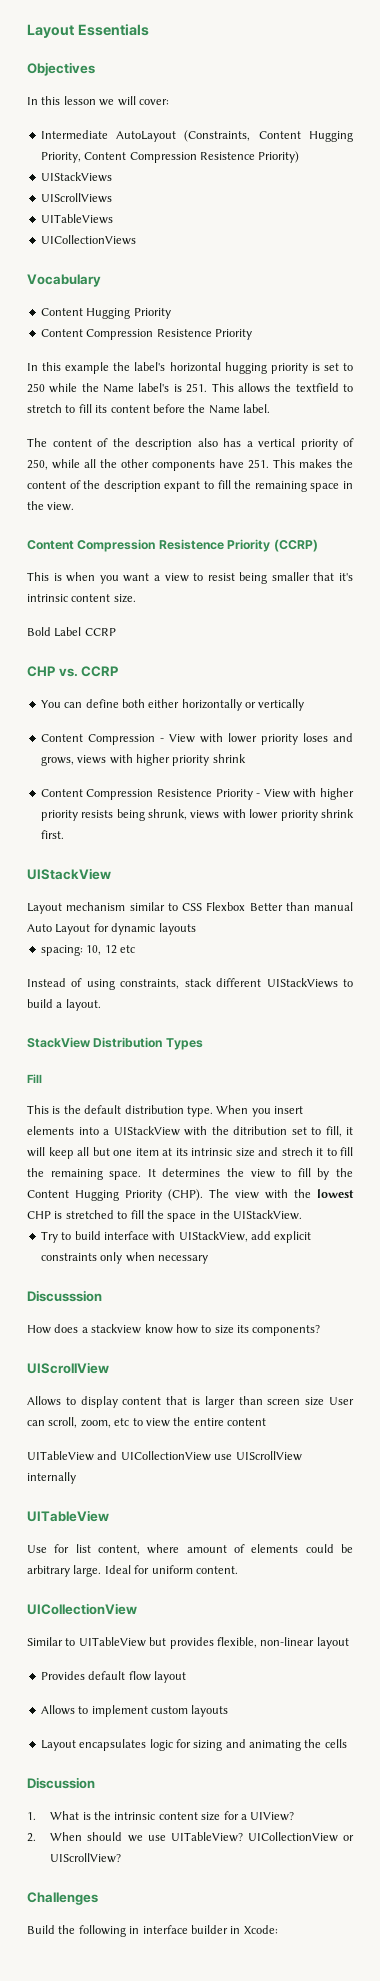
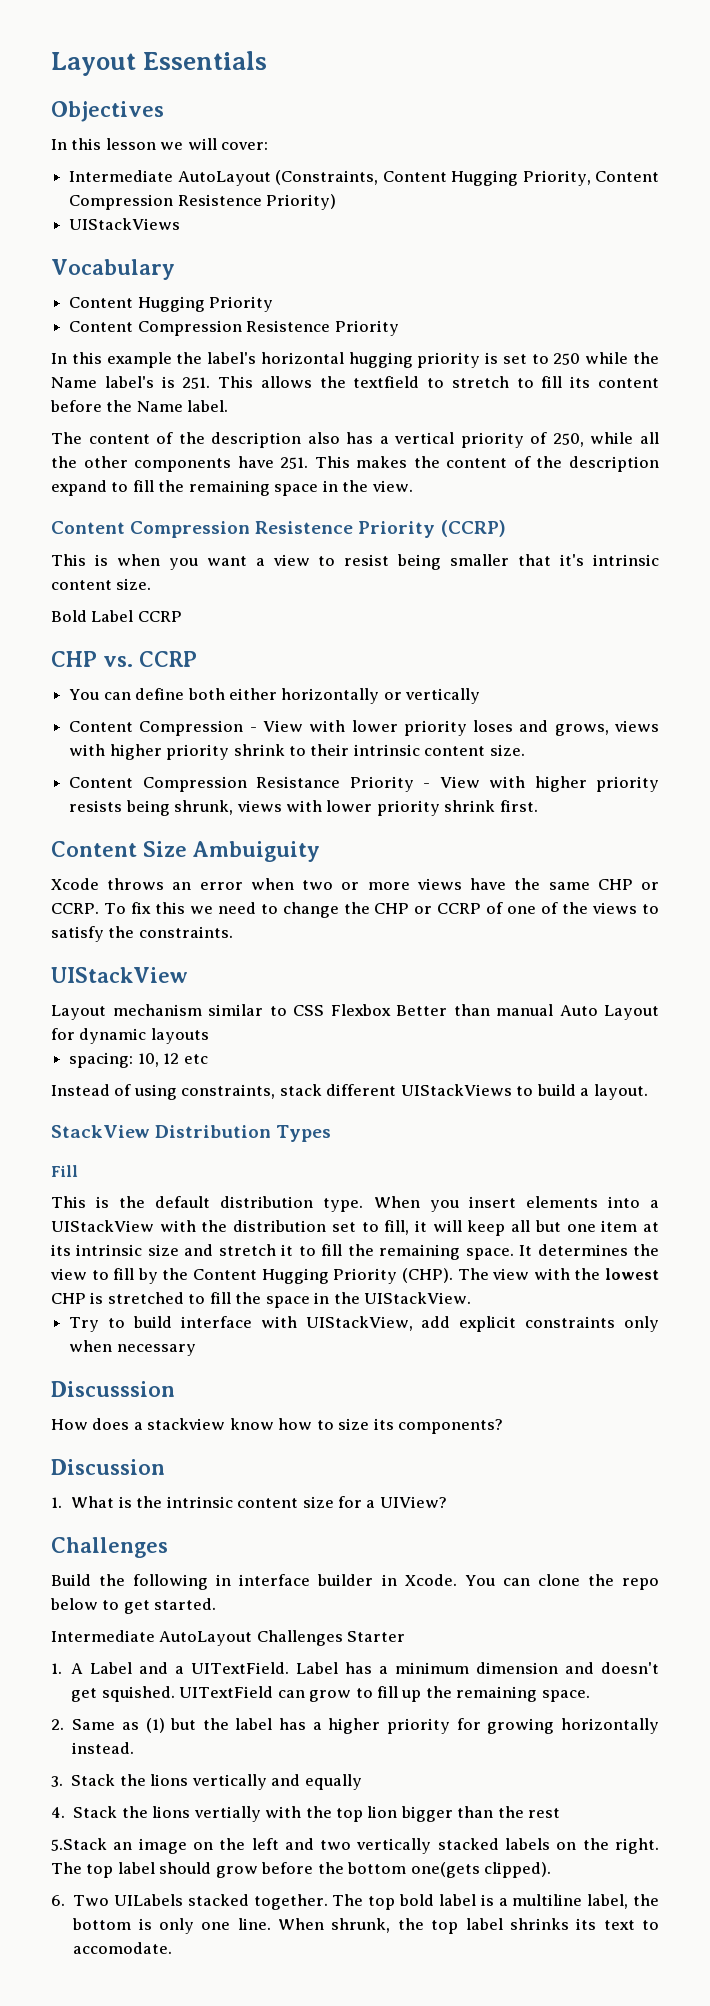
- UIScrollViews
- UITableViews
- UICollectionViews
- The content of the description also has a vertical priority of 250, while all the other components have 251. This makes the content of the description expant to fill the remaining space in the view.
+ The content of the description also has a vertical priority of 250, while all the other components have 251. This makes the content of the description expand to fill the remaining space in the view.
- Content Compression - View with lower priority loses and grows, views with higher priority shrink
- Content Compression Resistence Priority - View with higher priority resists being shrunk, views with lower priority shrink first.
+ Content Compression - View with lower priority loses and grows, views with higher priority shrink to their intrinsic content size.
+ Content Compression Resistance Priority - View with higher priority resists being shrunk, views with lower priority shrink first.
+ Content Size Ambuiguity
+ Xcode throws an error when two or more views have the same CHP or CCRP. To fix this we need to change the CHP or CCRP of one of the views to satisfy the constraints.
- When you insert elements into a UIStackView with the ditribution set to fill, it will keep all but one item at its intrinsic size and strech it to fill the remaining space.
+ When you insert elements into a UIStackView with the distribution set to fill, it will keep all but one item at its intrinsic size and stretch it to fill the remaining space.
  How does a stackview know how to size its components?
- UIScrollView
- Allows to display content that is larger than screen size User can scroll, zoom, etc to view the entire content
- UITableView and UICollectionView use UIScrollView internally
- UITableView
- Use for list content, where amount of elements could be arbitrary large. Ideal for uniform content.
- UICollectionView
- Similar to UITableView but provides flexible, non-linear layout
- Provides default flow layout
- Allows to implement custom layouts
- Layout encapsulates logic for sizing and animating the cells
- 2. When should we use UITableView? UICollectionView or UIScrollView?
- Build the following in interface builder in Xcode:
+ Build the following in interface builder in Xcode. You can clone the repo below to get started.
+ Intermediate AutoLayout Challenges Starter
+ 1. A Label and a UITextField. Label has a minimum dimension and doesn't get squished. UITextField can grow to fill up the remaining space.
+ 2. Same as (1) but the label has a higher priority for growing horizontally instead.
+ 3. Stack the lions vertically and equally
+ 4. Stack the lions vertially with the top lion bigger than the rest
+ 5.Stack an image on the left and two vertically stacked labels on the right. The top label should grow before the bottom one(gets clipped).
+ 6. Two UILabels stacked together. The top bold label is a multiline label, the bottom is only one line. When shrunk, the top label shrinks its text to accomodate.

